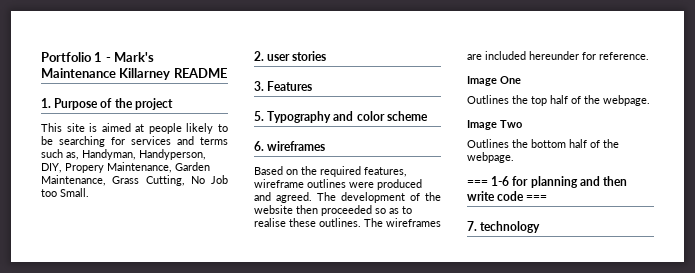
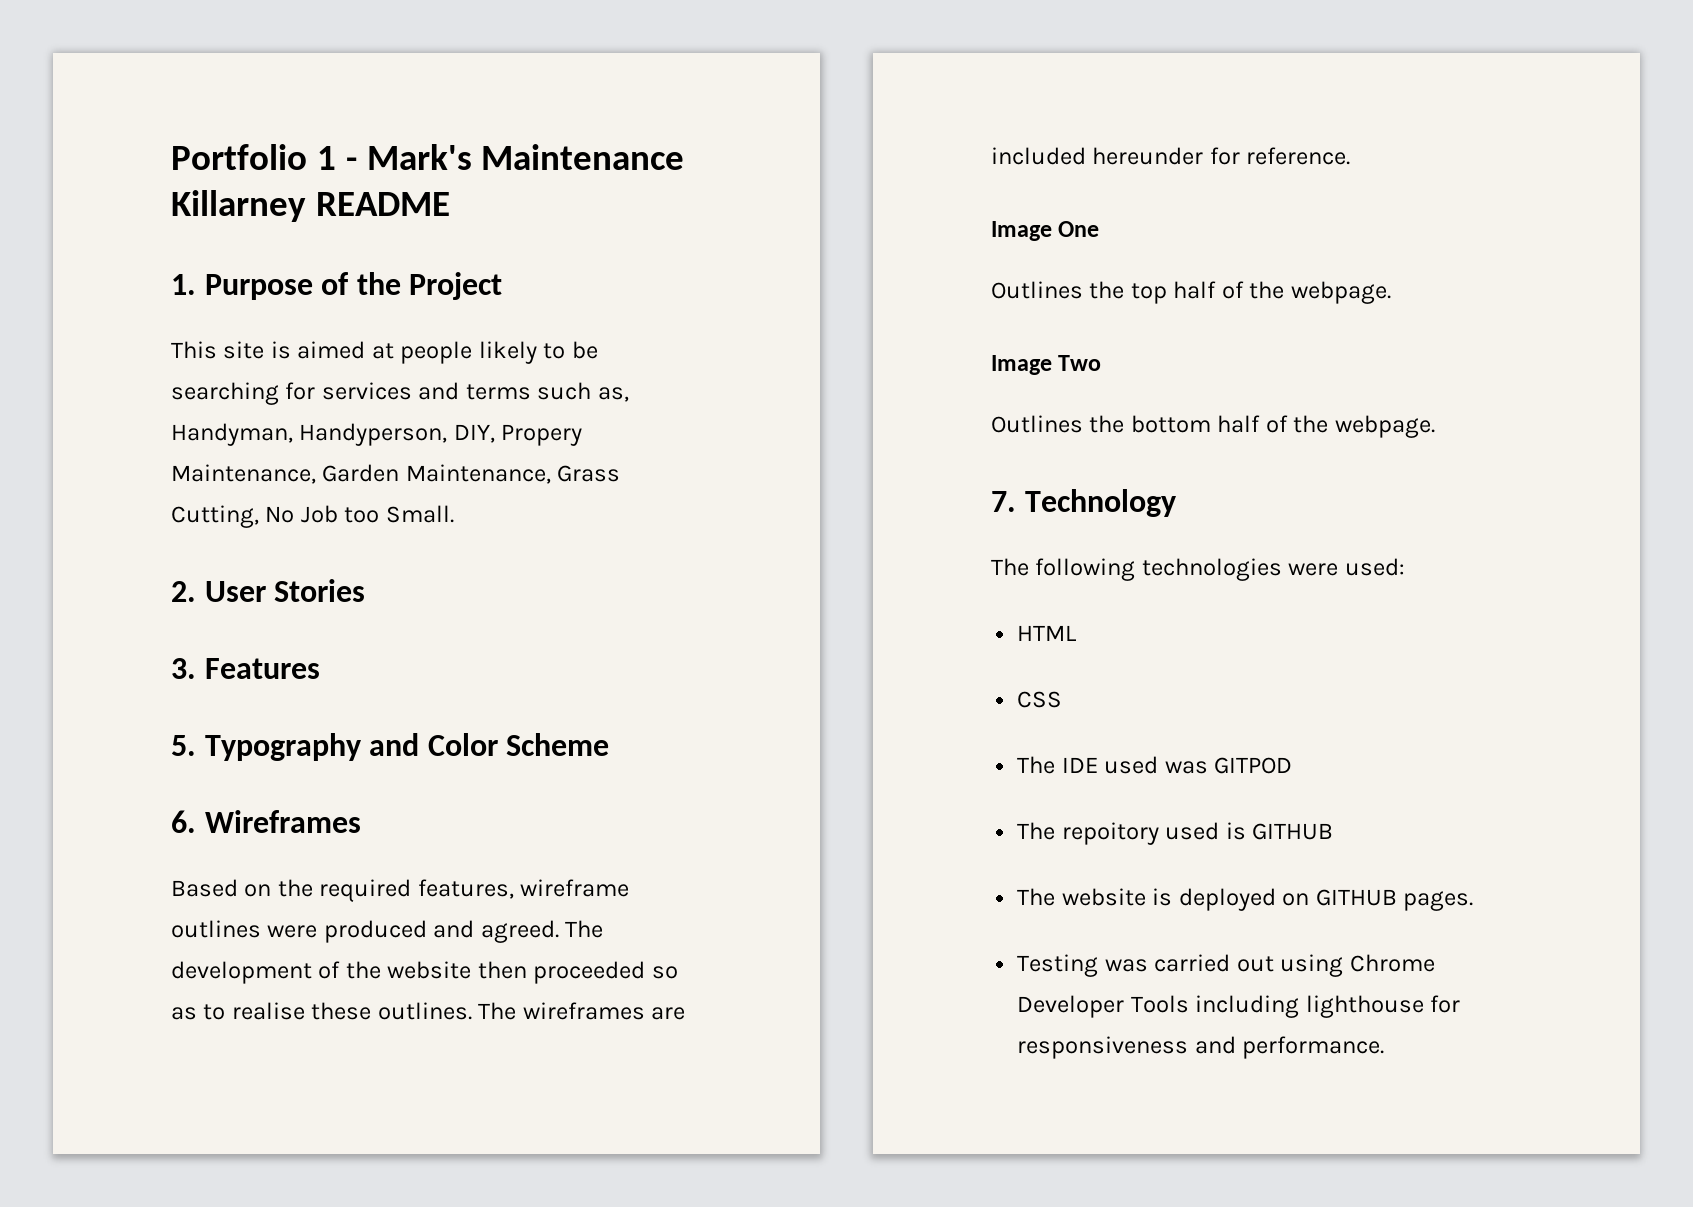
- 1. Purpose of the project
+ 1. Purpose of the Project
- 2. user stories
+ 2. User Stories
- 5. Typography and color scheme
+ 5. Typography and Color Scheme
- 6. wireframes
+ 6. Wireframes
- === 1-6 for planning and then write code ===
- 7. technology
+ 7. Technology
+ The following technologies were used:
+ HTML
+ CSS
+ The IDE used was GITPOD
+ The repoitory used is GITHUB
+ The website is deployed on GITHUB pages.
+ Testing was carried out using Chrome Developer Tools including lighthouse for responsiveness and performance.

